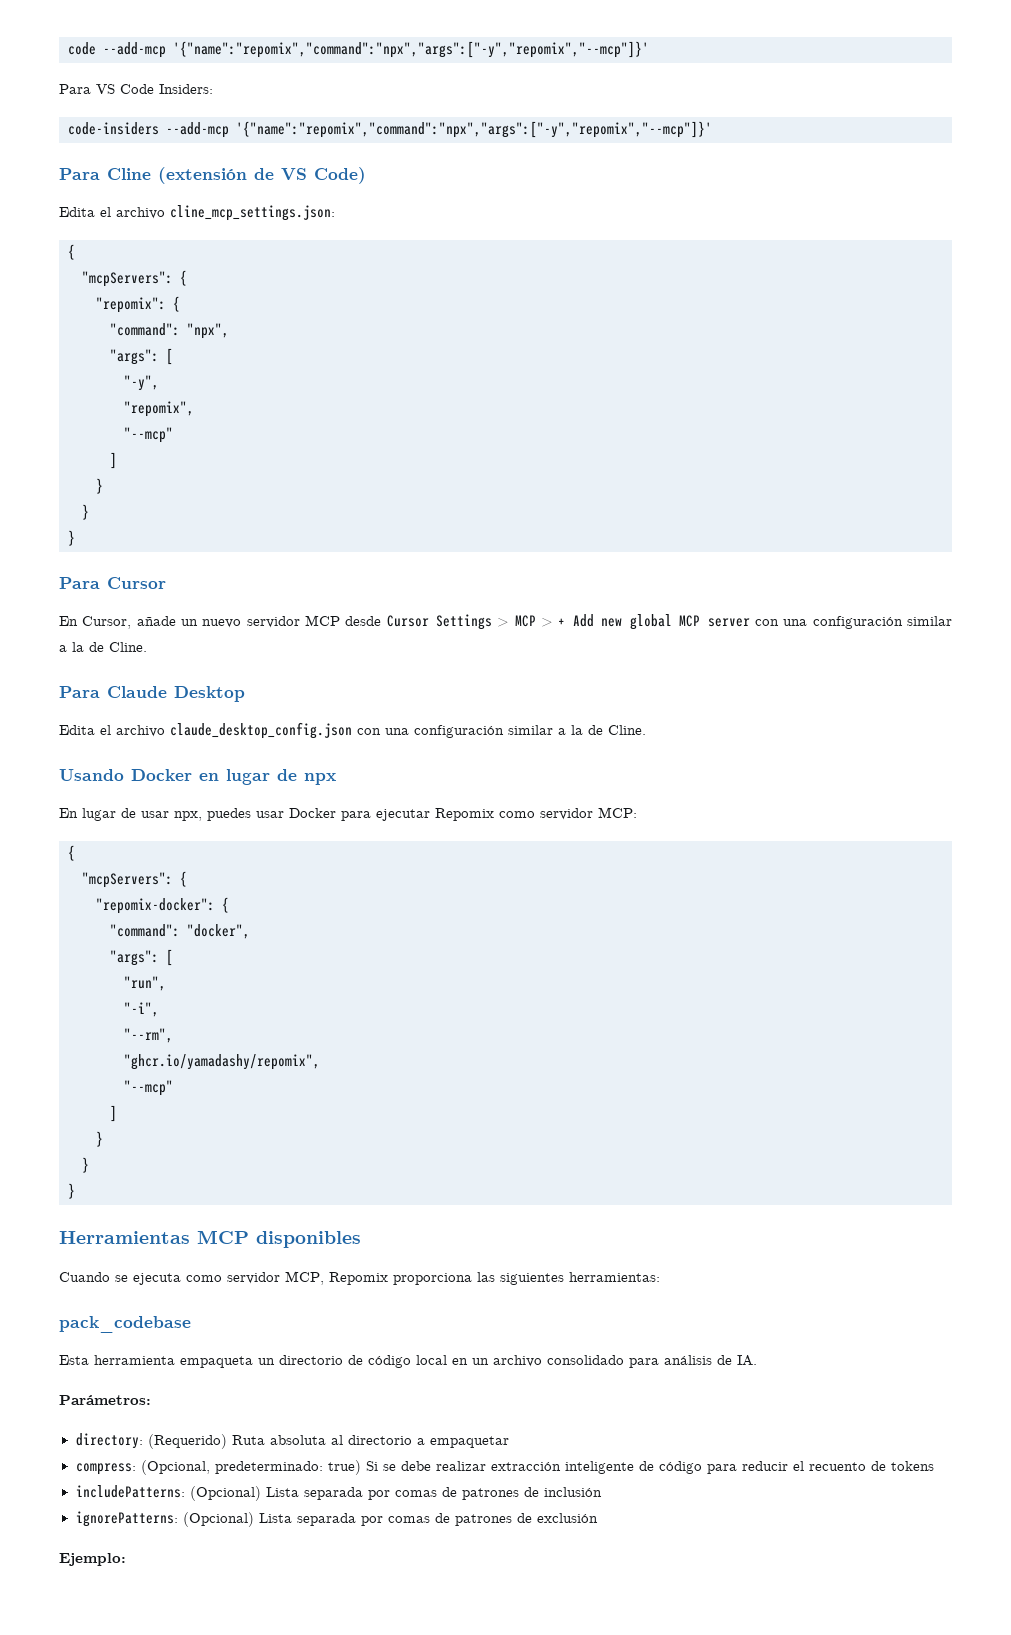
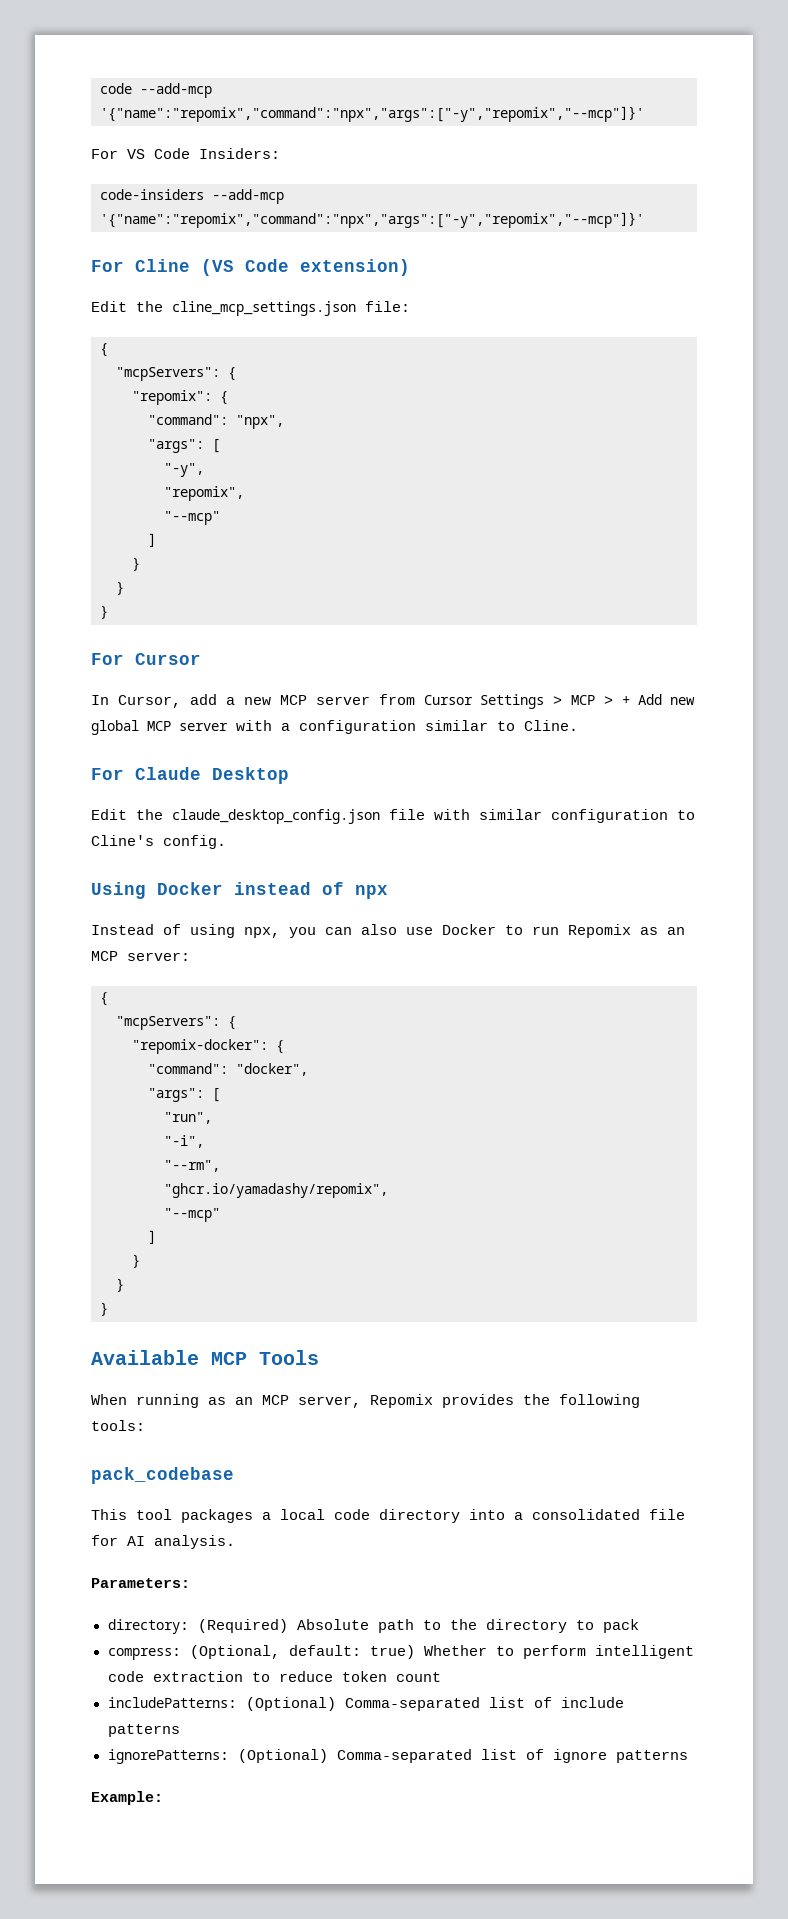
- Para VS Code Insiders:
+ For VS Code Insiders:
- Para Cline (extensión de VS Code)
- Edita el archivo cline_mcp_settings.json:
+ For Cline (VS Code extension)
+ Edit the cline_mcp_settings.json file:
- Para Cursor
+ For Cursor
- En Cursor, añade un nuevo servidor MCP desde Cursor Settings > MCP > + Add new global MCP server con una configuración similar a la de Cline.
- Para Claude Desktop
+ In Cursor, add a new MCP server from Cursor Settings > MCP > + Add new global MCP server with a configuration similar to Cline.
+ For Claude Desktop
- Edita el archivo claude_desktop_config.json con una configuración similar a la de Cline.
- Usando Docker en lugar de npx
- En lugar de usar npx, puedes usar Docker para ejecutar Repomix como servidor MCP:
+ Edit the claude_desktop_config.json file with similar configuration to Cline's config.
+ Using Docker instead of npx
+ Instead of using npx, you can also use Docker to run Repomix as an MCP server:
- Herramientas MCP disponibles
- Cuando se ejecuta como servidor MCP, Repomix proporciona las siguientes herramientas:
+ Available MCP Tools
+ When running as an MCP server, Repomix provides the following tools:
  pack_codebase
- Esta herramienta empaqueta un directorio de código local en un archivo consolidado para análisis de IA.
- Parámetros:
- directory: (Requerido) Ruta absoluta al directorio a empaquetar
- compress: (Opcional, predeterminado: true) Si se debe realizar extracción inteligente de código para reducir el recuento de tokens
- includePatterns: (Opcional) Lista separada por comas de patrones de inclusión
- ignorePatterns: (Opcional) Lista separada por comas de patrones de exclusión
- Ejemplo:
+ This tool packages a local code directory into a consolidated file for AI analysis.
+ Parameters:
+ directory: (Required) Absolute path to the directory to pack
+ compress: (Optional, default: true) Whether to perform intelligent code extraction to reduce token count
+ includePatterns: (Optional) Comma-separated list of include patterns
+ ignorePatterns: (Optional) Comma-separated list of ignore patterns
+ Example:

